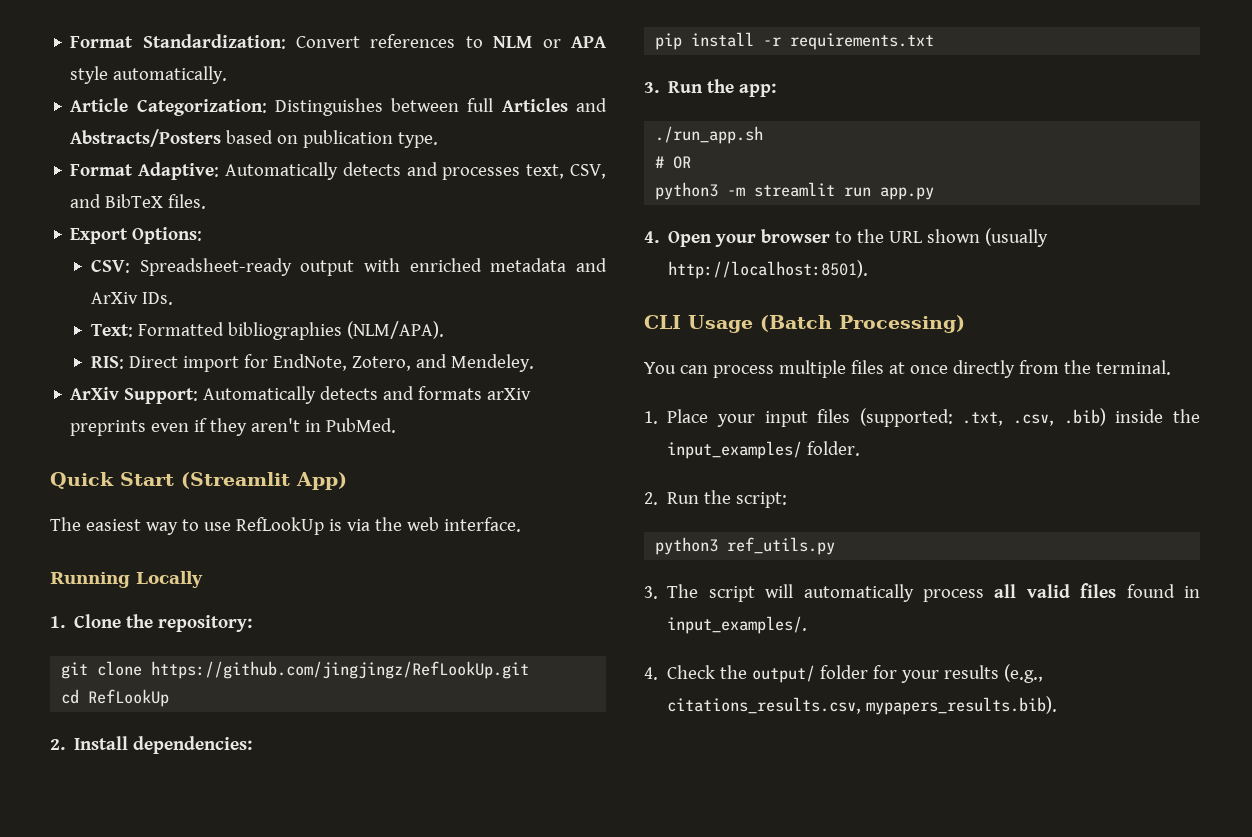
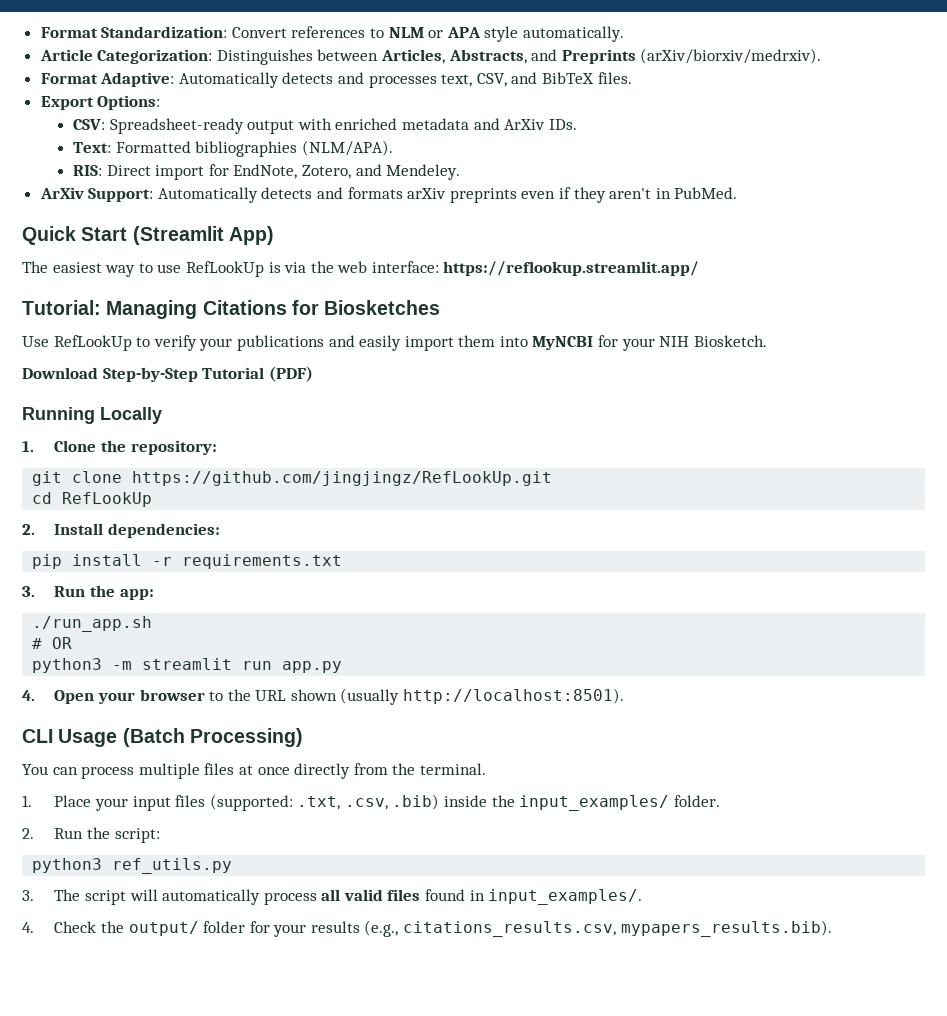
- Article Categorization: Distinguishes between full Articles and Abstracts/Posters based on publication type.
+ Article Categorization: Distinguishes between Articles, Abstracts, and Preprints (arXiv/biorxiv/medrxiv).
- The easiest way to use RefLookUp is via the web interface.
+ The easiest way to use RefLookUp is via the web interface: https://reflookup.streamlit.app/
+ Tutorial: Managing Citations for Biosketches
+ Use RefLookUp to verify your publications and easily import them into MyNCBI for your NIH Biosketch.
+ Download Step-by-Step Tutorial (PDF)

